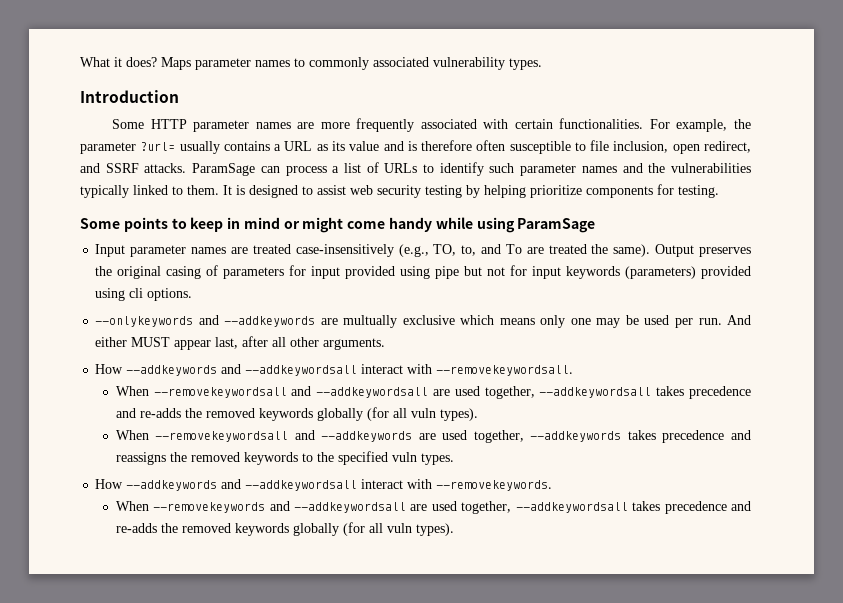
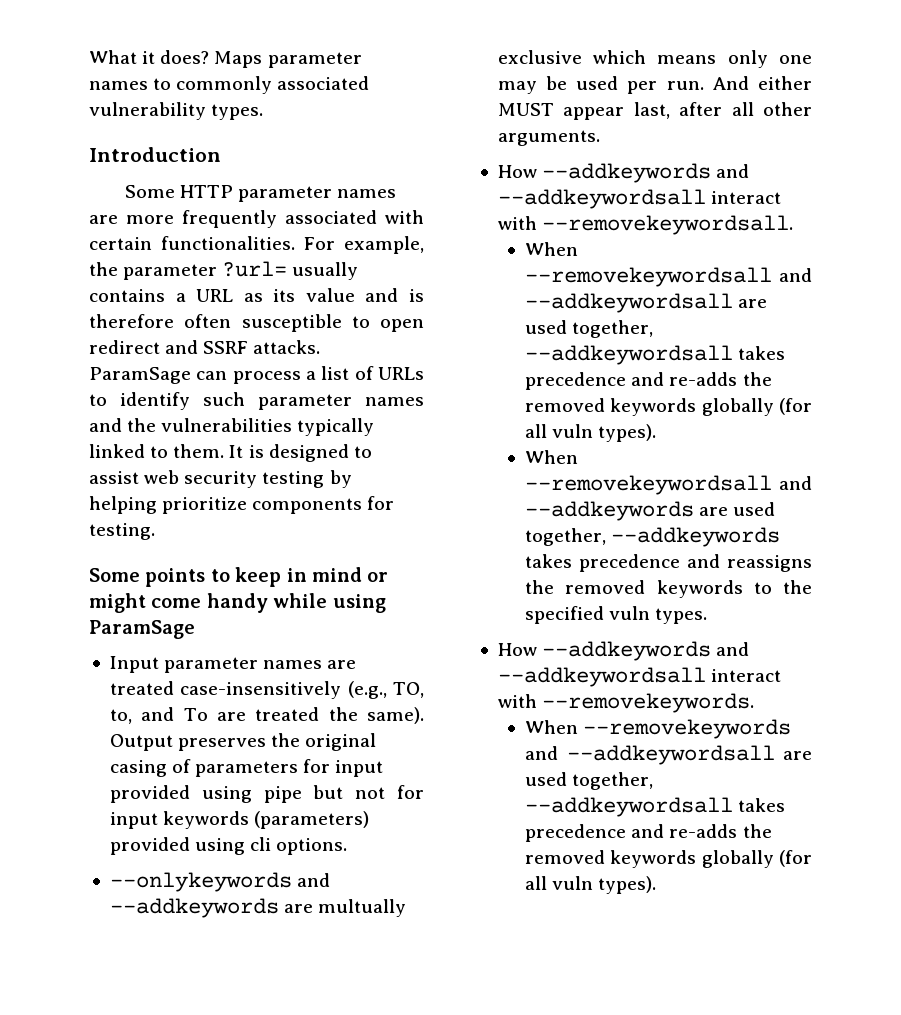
- For example, the parameter ?url= usually contains a URL as its value and is therefore often susceptible to file inclusion, open redirect, and SSRF attacks.
+ For example, the parameter ?url= usually contains a URL as its value and is therefore often susceptible to open redirect and SSRF attacks.

